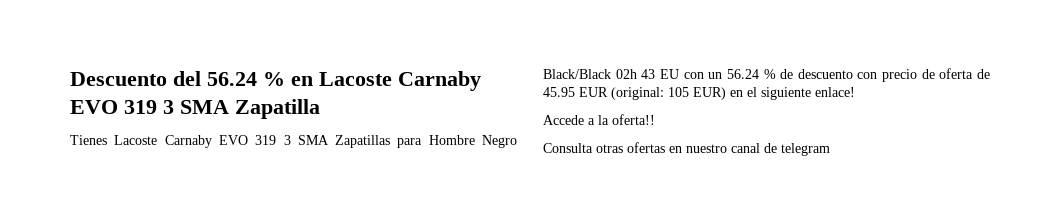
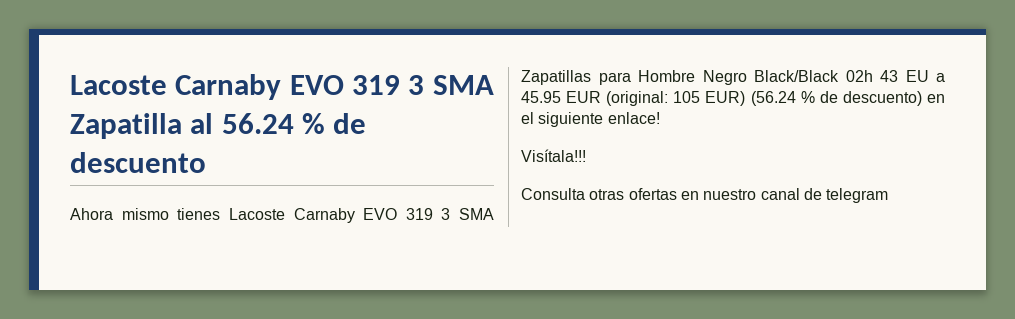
- Descuento del 56.24 % en Lacoste Carnaby EVO 319 3 SMA Zapatilla
- Tienes Lacoste Carnaby EVO 319 3 SMA Zapatillas para Hombre Negro Black/Black 02h 43 EU con un 56.24 % de descuento con precio de oferta de 45.95 EUR (original: 105 EUR) en el siguiente enlace!
+ Lacoste Carnaby EVO 319 3 SMA Zapatilla al 56.24 % de descuento
+ Ahora mismo tienes Lacoste Carnaby EVO 319 3 SMA Zapatillas para Hombre Negro Black/Black 02h 43 EU a 45.95 EUR (original: 105 EUR) (56.24 % de descuento) en el siguiente enlace!
- Accede a la oferta!!
+ Visítala!!!

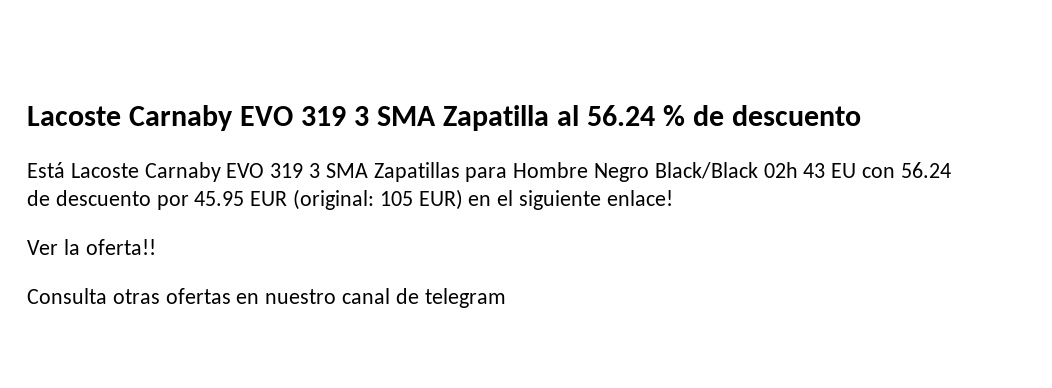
- Ahora mismo tienes Lacoste Carnaby EVO 319 3 SMA Zapatillas para Hombre Negro Black/Black 02h 43 EU a 45.95 EUR (original: 105 EUR) (56.24 % de descuento) en el siguiente enlace!
+ Está Lacoste Carnaby EVO 319 3 SMA Zapatillas para Hombre Negro Black/Black 02h 43 EU con 56.24 de descuento por 45.95 EUR (original: 105 EUR) en el siguiente enlace!
- Visítala!!!
+ Ver la oferta!!

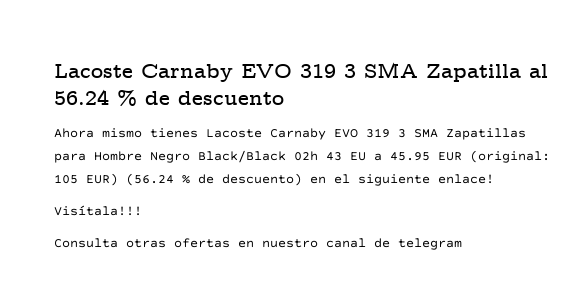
- Está Lacoste Carnaby EVO 319 3 SMA Zapatillas para Hombre Negro Black/Black 02h 43 EU con 56.24 de descuento por 45.95 EUR (original: 105 EUR) en el siguiente enlace!
+ Ahora mismo tienes Lacoste Carnaby EVO 319 3 SMA Zapatillas para Hombre Negro Black/Black 02h 43 EU a 45.95 EUR (original: 105 EUR) (56.24 % de descuento) en el siguiente enlace!
- Ver la oferta!!
+ Visítala!!!

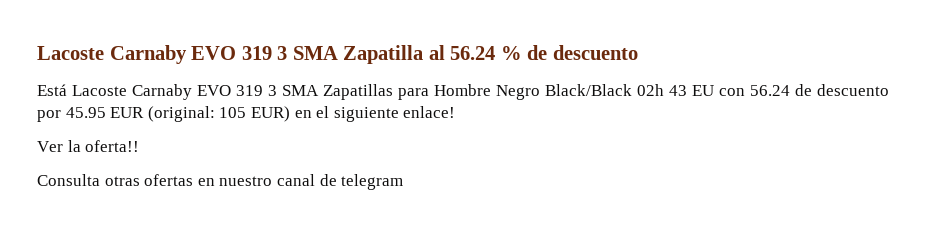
- Ahora mismo tienes Lacoste Carnaby EVO 319 3 SMA Zapatillas para Hombre Negro Black/Black 02h 43 EU a 45.95 EUR (original: 105 EUR) (56.24 % de descuento) en el siguiente enlace!
+ Está Lacoste Carnaby EVO 319 3 SMA Zapatillas para Hombre Negro Black/Black 02h 43 EU con 56.24 de descuento por 45.95 EUR (original: 105 EUR) en el siguiente enlace!
- Visítala!!!
+ Ver la oferta!!

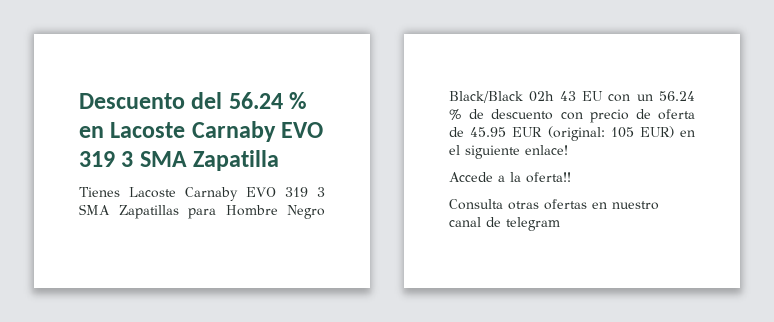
- Lacoste Carnaby EVO 319 3 SMA Zapatilla al 56.24 % de descuento
- Está Lacoste Carnaby EVO 319 3 SMA Zapatillas para Hombre Negro Black/Black 02h 43 EU con 56.24 de descuento por 45.95 EUR (original: 105 EUR) en el siguiente enlace!
+ Descuento del 56.24 % en Lacoste Carnaby EVO 319 3 SMA Zapatilla
+ Tienes Lacoste Carnaby EVO 319 3 SMA Zapatillas para Hombre Negro Black/Black 02h 43 EU con un 56.24 % de descuento con precio de oferta de 45.95 EUR (original: 105 EUR) en el siguiente enlace!
- Ver la oferta!!
+ Accede a la oferta!!

